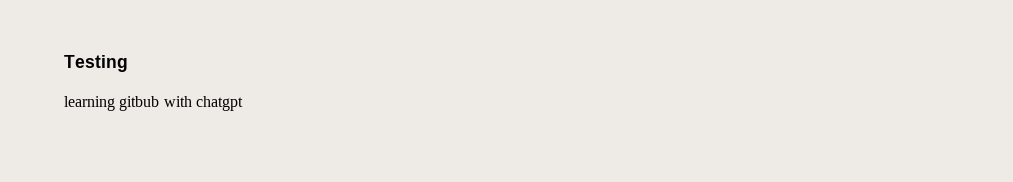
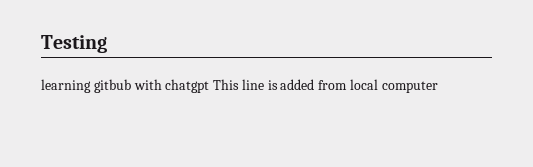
- learning gitbub with chatgpt
+ learning gitbub with chatgpt This line is added from local computer

